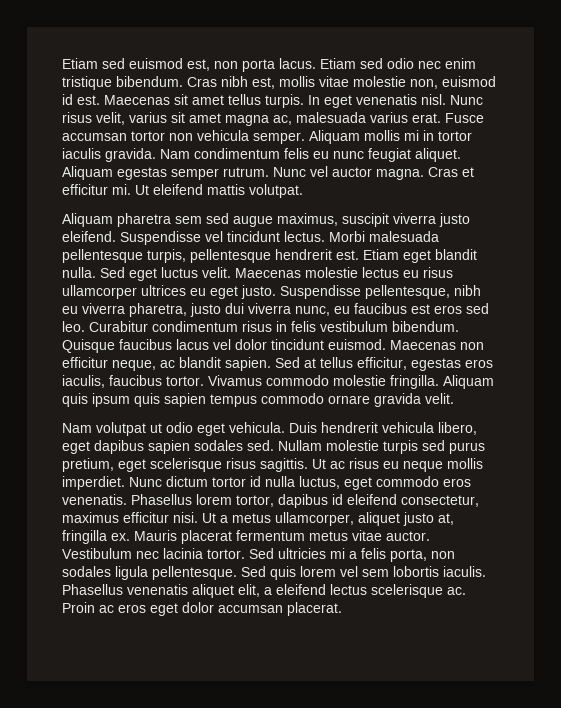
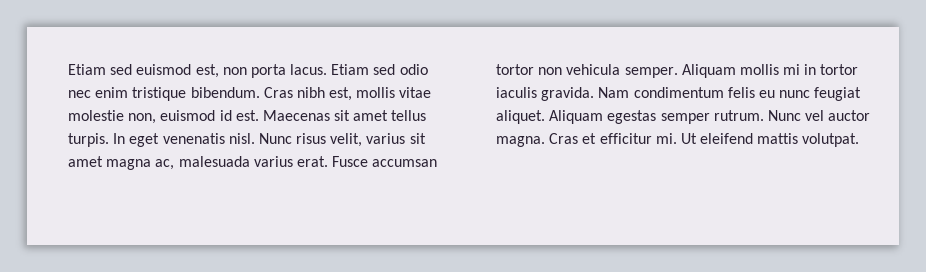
- Aliquam pharetra sem sed augue maximus, suscipit viverra justo eleifend. Suspendisse vel tincidunt lectus. Morbi malesuada pellentesque turpis, pellentesque hendrerit est. Etiam eget blandit nulla. Sed eget luctus velit. Maecenas molestie lectus eu risus ullamcorper ultrices eu eget justo. Suspendisse pellentesque, nibh eu viverra pharetra, justo dui viverra nunc, eu faucibus est eros sed leo. Curabitur condimentum risus in felis vestibulum bibendum. Quisque faucibus lacus vel dolor tincidunt euismod. Maecenas non efficitur neque, ac blandit sapien. Sed at tellus efficitur, egestas eros iaculis, faucibus tortor. Vivamus commodo molestie fringilla. Aliquam quis ipsum quis sapien tempus commodo ornare gravida velit.
- Nam volutpat ut odio eget vehicula. Duis hendrerit vehicula libero, eget dapibus sapien sodales sed. Nullam molestie turpis sed purus pretium, eget scelerisque risus sagittis. Ut ac risus eu neque mollis imperdiet. Nunc dictum tortor id nulla luctus, eget commodo eros venenatis. Phasellus lorem tortor, dapibus id eleifend consectetur, maximus efficitur nisi. Ut a metus ullamcorper, aliquet justo at, fringilla ex. Mauris placerat fermentum metus vitae auctor. Vestibulum nec lacinia tortor. Sed ultricies mi a felis porta, non sodales ligula pellentesque. Sed quis lorem vel sem lobortis iaculis. Phasellus venenatis aliquet elit, a eleifend lectus scelerisque ac. Proin ac eros eget dolor accumsan placerat.

